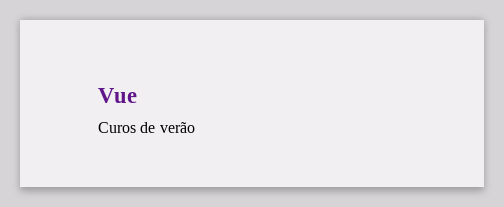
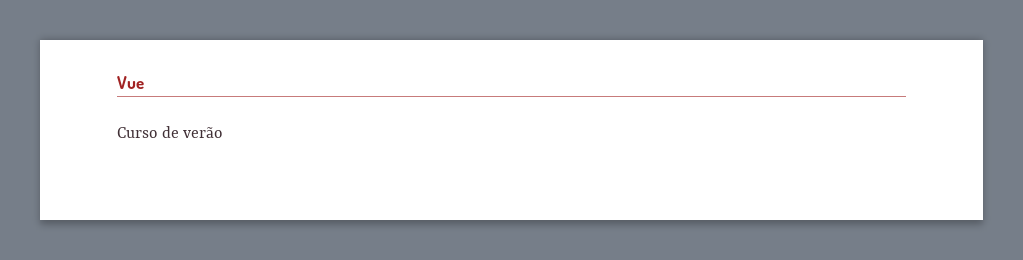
- Curos de verão
+ Curso de verão

